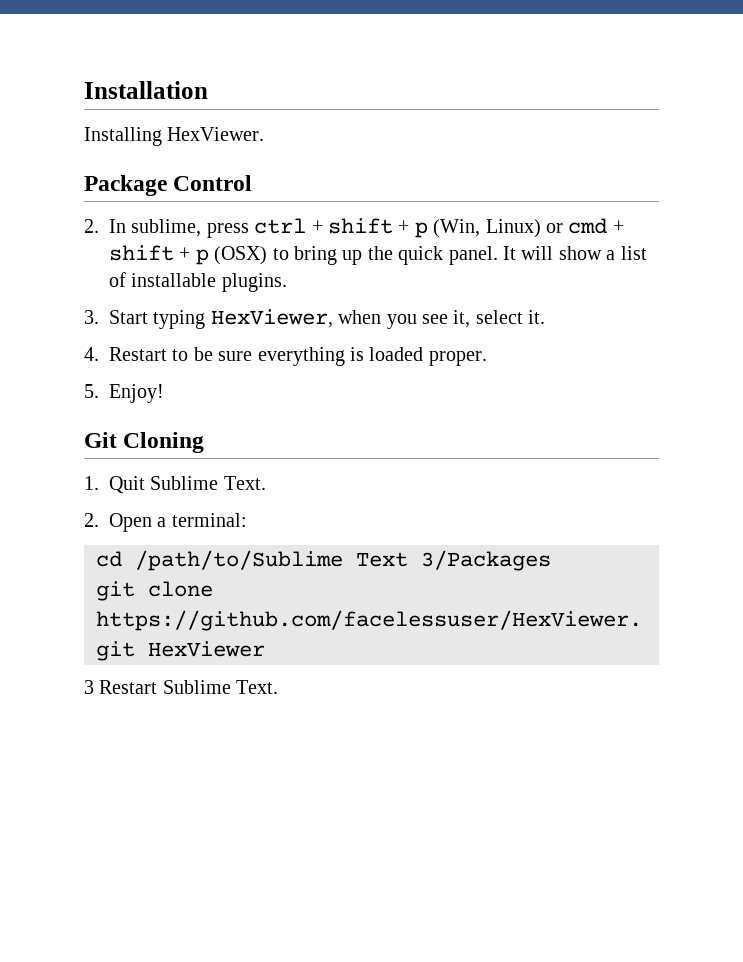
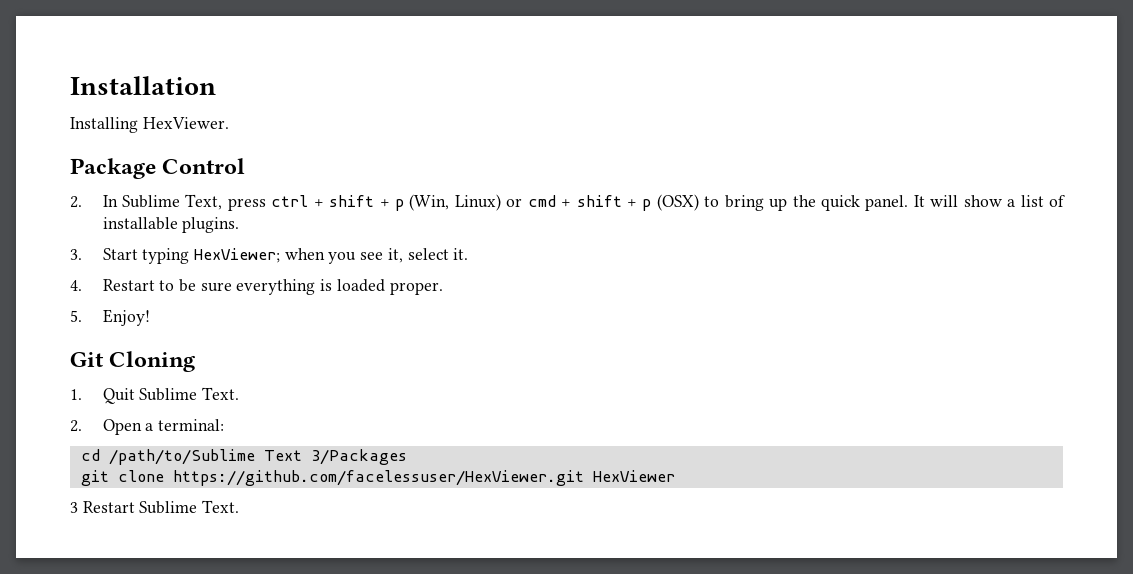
- 2. In sublime, press ctrl + shift + p (Win, Linux) or cmd + shift + p (OSX) to bring up the quick panel.
+ 2. In Sublime Text, press ctrl + shift + p (Win, Linux) or cmd + shift + p (OSX) to bring up the quick panel.
- 3. Start typing HexViewer, when you see it, select it.
+ 3. Start typing HexViewer; when you see it, select it.

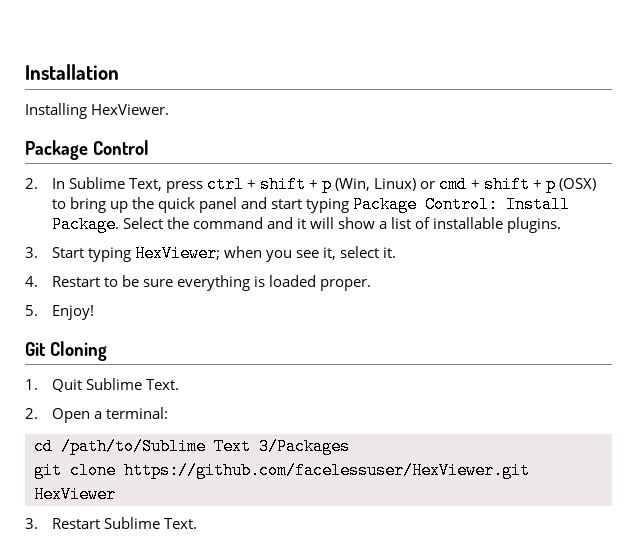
- 2. In Sublime Text, press ctrl + shift + p (Win, Linux) or cmd + shift + p (OSX) to bring up the quick panel. It will show a list of installable plugins.
+ 2. In Sublime Text, press ctrl + shift + p (Win, Linux) or cmd + shift + p (OSX) to bring up the quick panel and start typing Package Control: Install Package. Select the command and it will show a list of installable plugins.
- 3 Restart Sublime Text.
+ 3. Restart Sublime Text.

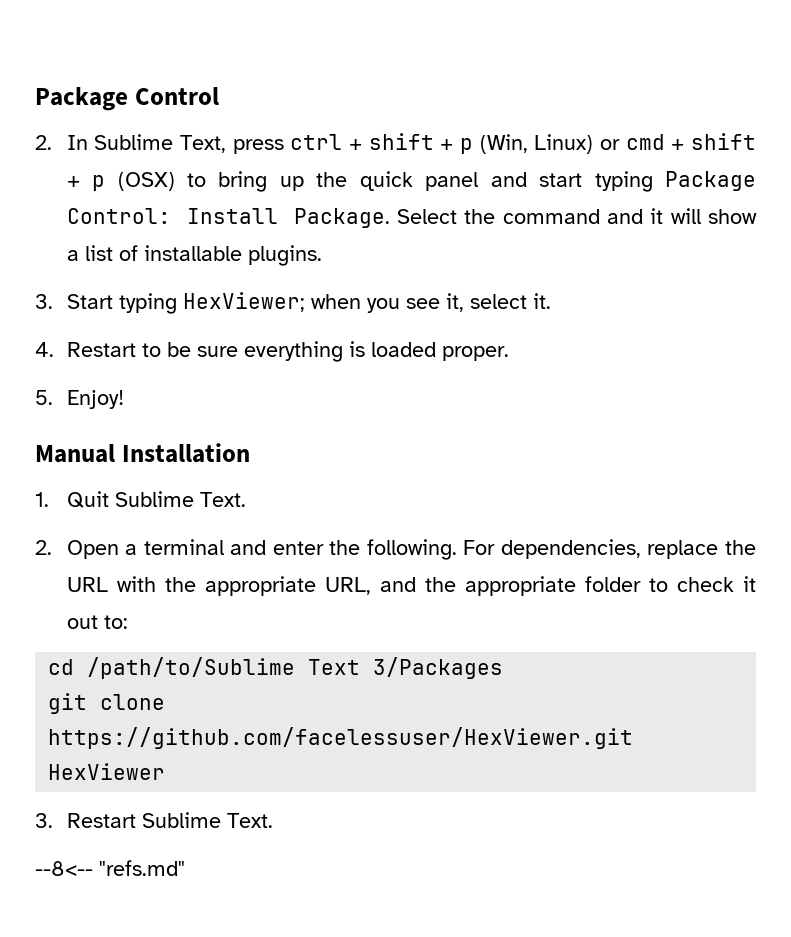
- Installation
- Installing HexViewer.
- Git Cloning
+ Manual Installation
- 2. Open a terminal:
+ 2. Open a terminal and enter the following. For dependencies, replace the URL with the appropriate URL, and the appropriate folder to check it out to:
+ --8<-- "refs.md"

